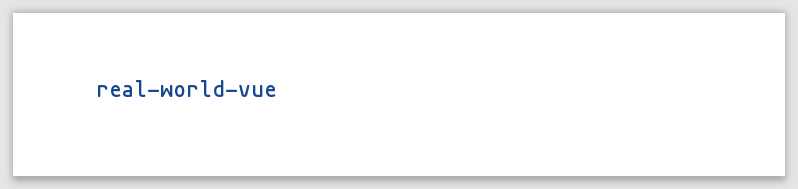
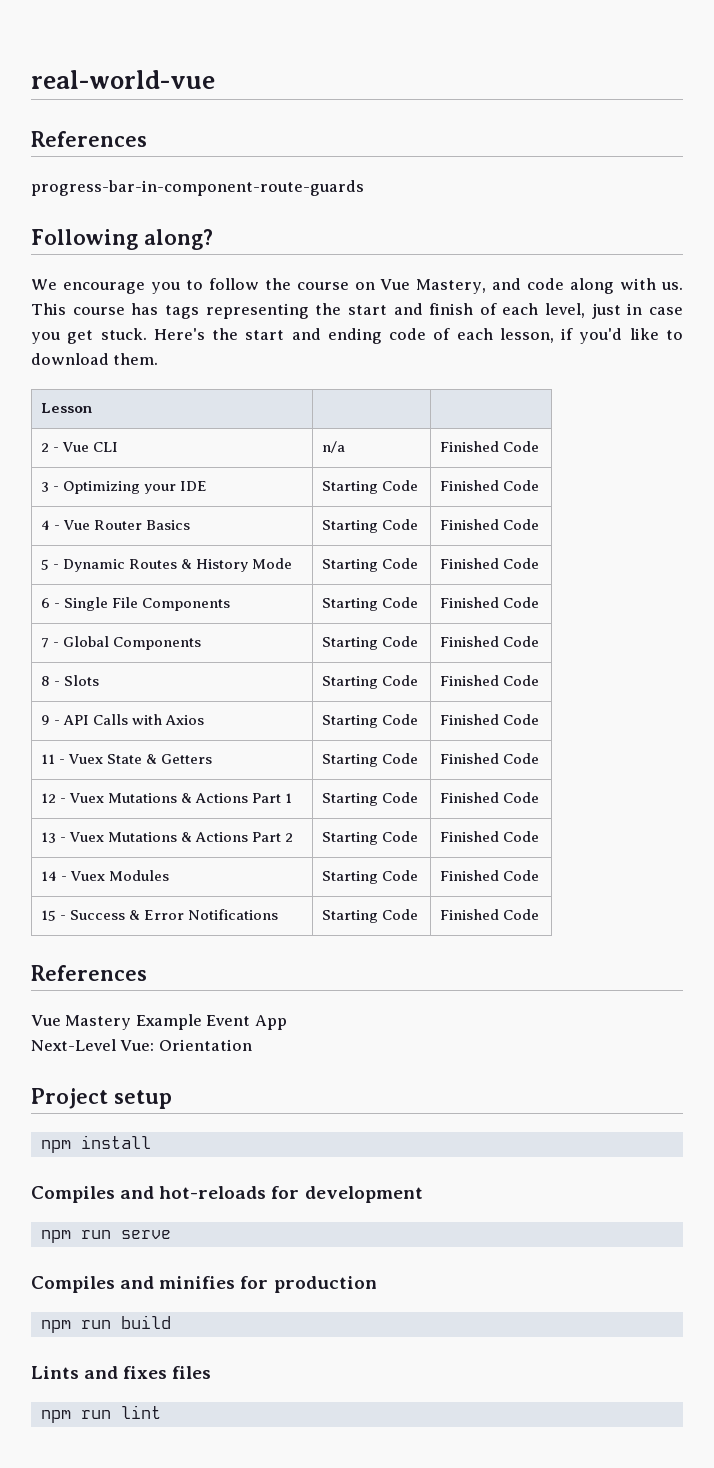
  real-world-vue
+ References
+ progress-bar-in-component-route-guards
+ Following along?
+ We encourage you to follow the course on Vue Mastery, and code along with us. This course has tags representing the start and finish of each level, just in case you get stuck. Here's the start and ending code of each lesson, if you'd like to download them.
+ Lesson | |
+ 2 - Vue CLI | n/a | Finished Code
+ 3 - Optimizing your IDE | Starting Code | Finished Code
+ 4 - Vue Router Basics | Starting Code | Finished Code
+ 5 - Dynamic Routes & History Mode | Starting Code | Finished Code
+ 6 - Single File Components | Starting Code | Finished Code
+ 7 - Global Components | Starting Code | Finished Code
+ 8 - Slots | Starting Code | Finished Code
+ 9 - API Calls with Axios | Starting Code | Finished Code
+ 11 - Vuex State & Getters | Starting Code | Finished Code
+ 12 - Vuex Mutations & Actions Part 1 | Starting Code | Finished Code
+ 13 - Vuex Mutations & Actions Part 2 | Starting Code | Finished Code
+ 14 - Vuex Modules | Starting Code | Finished Code
+ 15 - Success & Error Notifications | Starting Code | Finished Code
+ References
+ Vue Mastery Example Event App
+ Next-Level Vue: Orientation
+ Project setup
+ npm install
+ Compiles and hot-reloads for development
+ npm run serve
+ Compiles and minifies for production
+ npm run build
+ Lints and fixes files
+ npm run lint

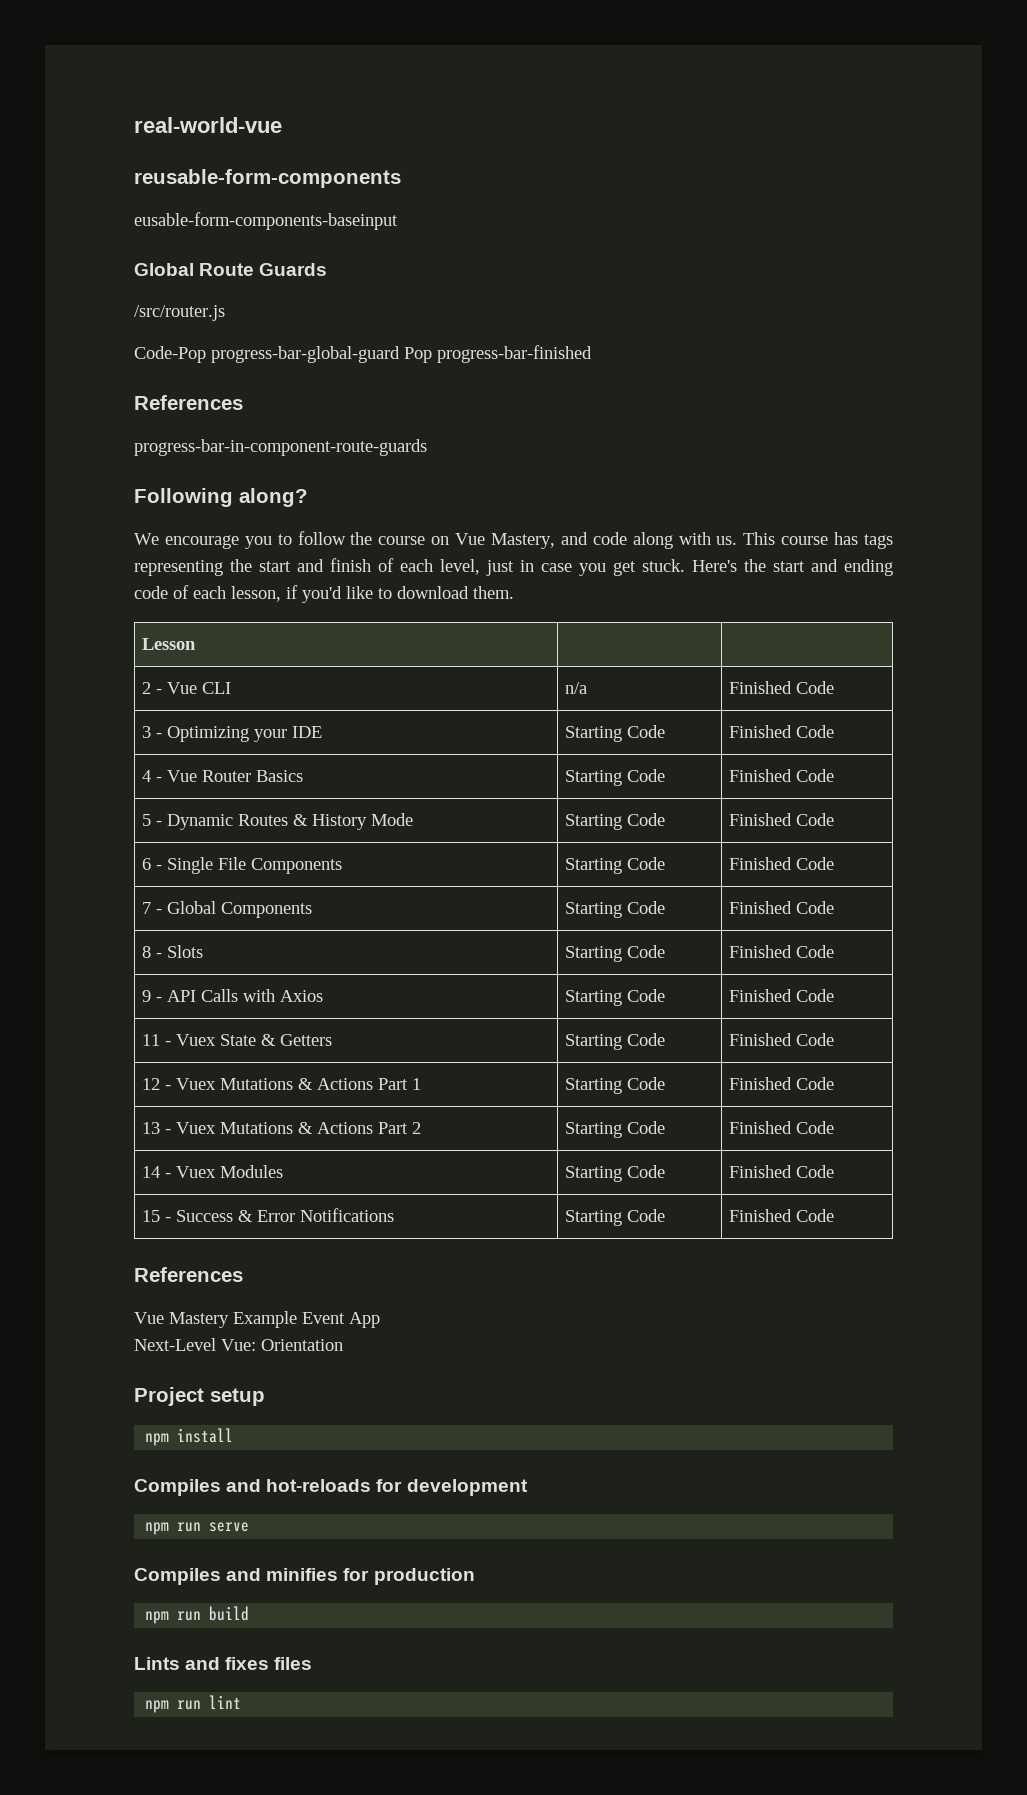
+ reusable-form-components
+ eusable-form-components-baseinput
+ Global Route Guards
+ /src/router.js
+ Code-Pop progress-bar-global-guard Pop progress-bar-finished

